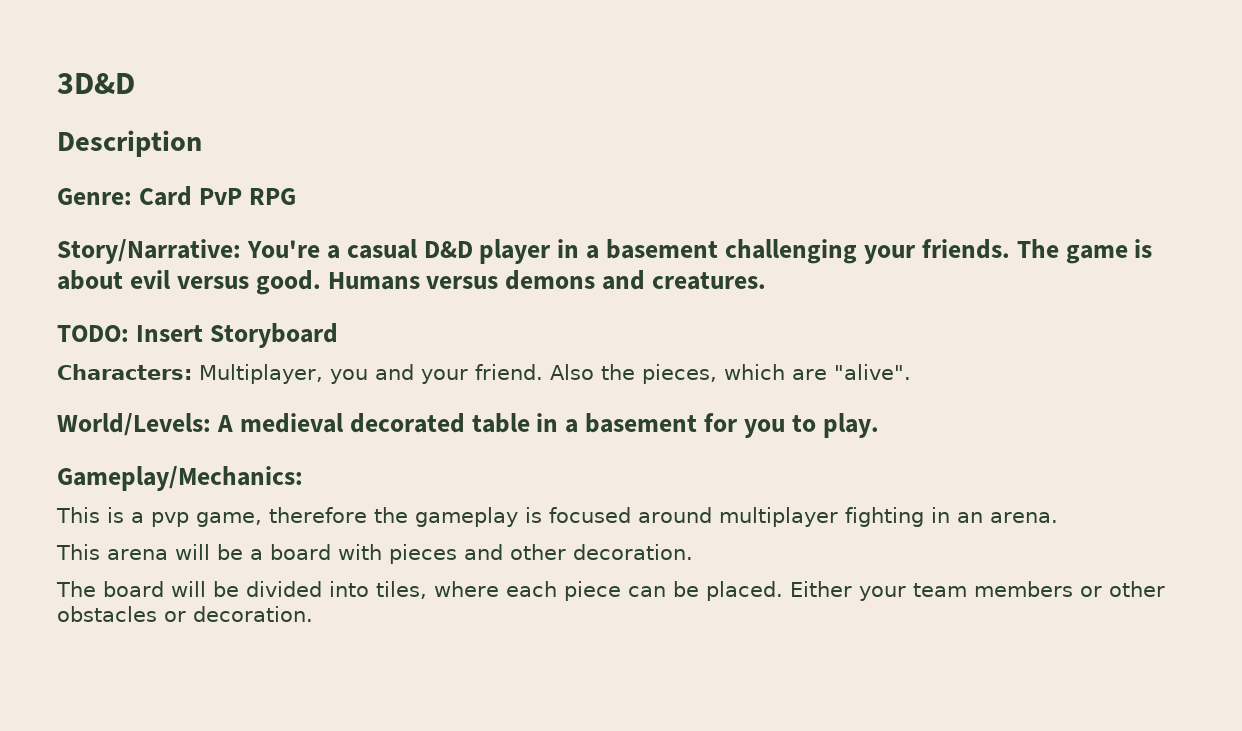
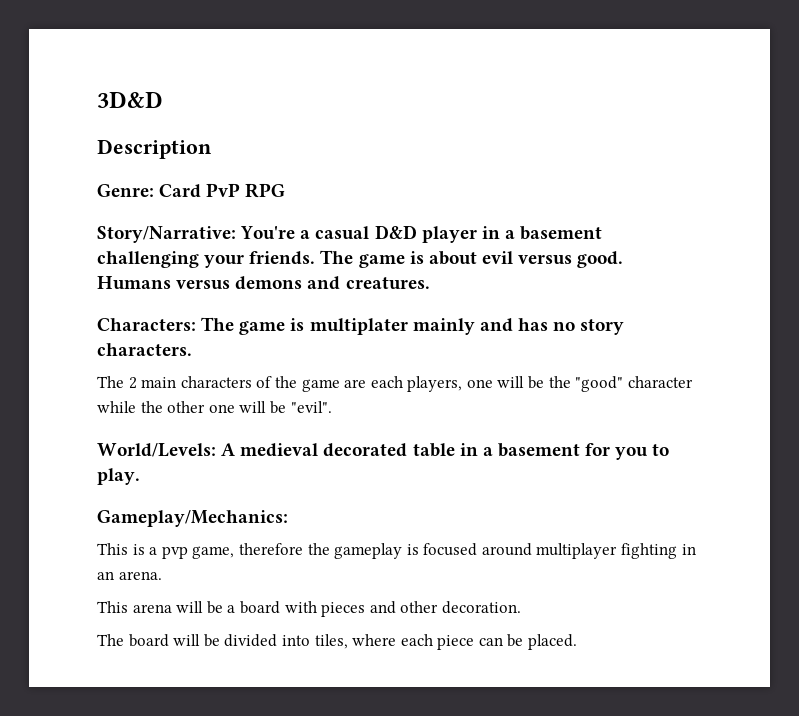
- TODO: Insert Storyboard
- Characters: Multiplayer, you and your friend. Also the pieces, which are "alive".
+ Characters: The game is multiplater mainly and has no story characters.
+ The 2 main characters of the game are each players, one will be the "good" character while the other one will be "evil".
- Either your team members or other obstacles or decoration.

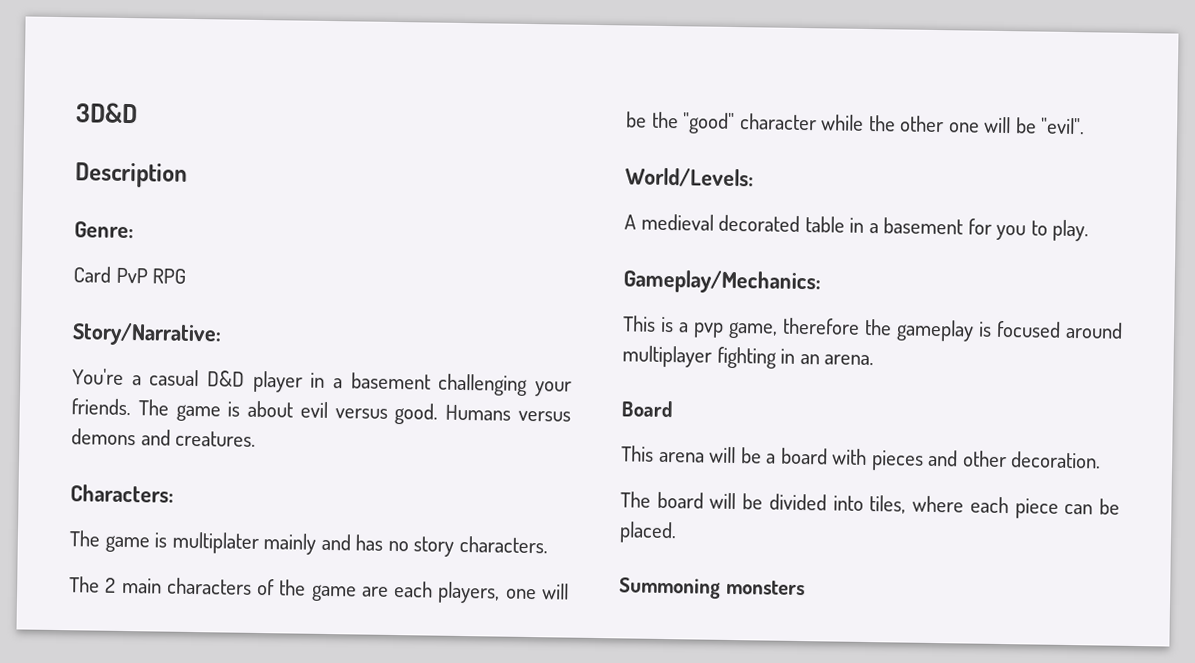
- Genre: Card PvP RPG
+ Genre:
+ Card PvP RPG
- Story/Narrative: You're a casual D&D player in a basement challenging your friends.
+ Story/Narrative:
+ You're a casual D&D player in a basement challenging your friends.
- Characters: The game is multiplater mainly and has no story characters.
+ Characters:
+ The game is multiplater mainly and has no story characters.
- World/Levels: A medieval decorated table in a basement for you to play.
+ World/Levels:
+ A medieval decorated table in a basement for you to play.
+ Board
+ Summoning monsters

